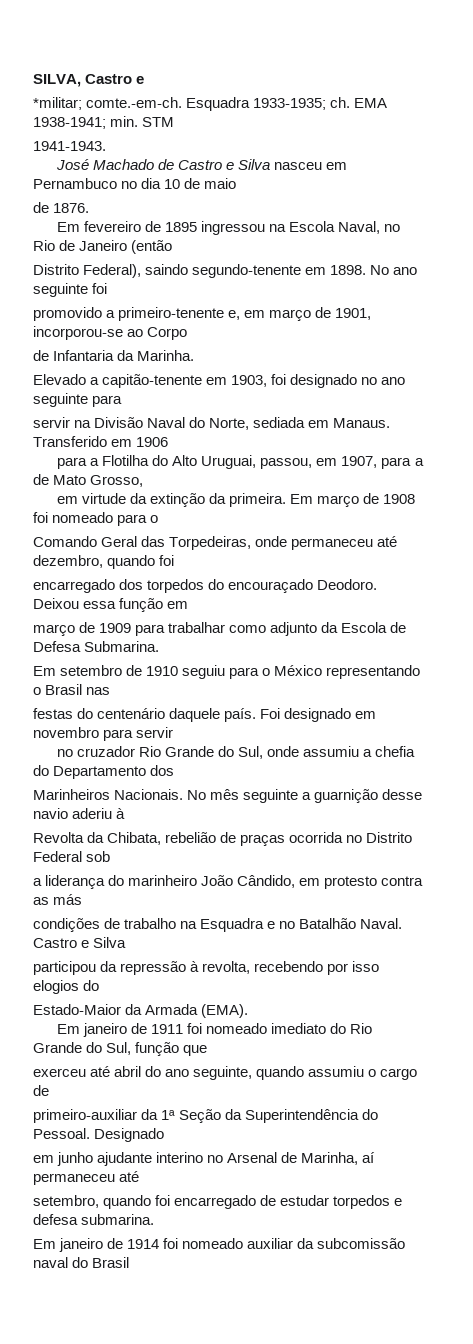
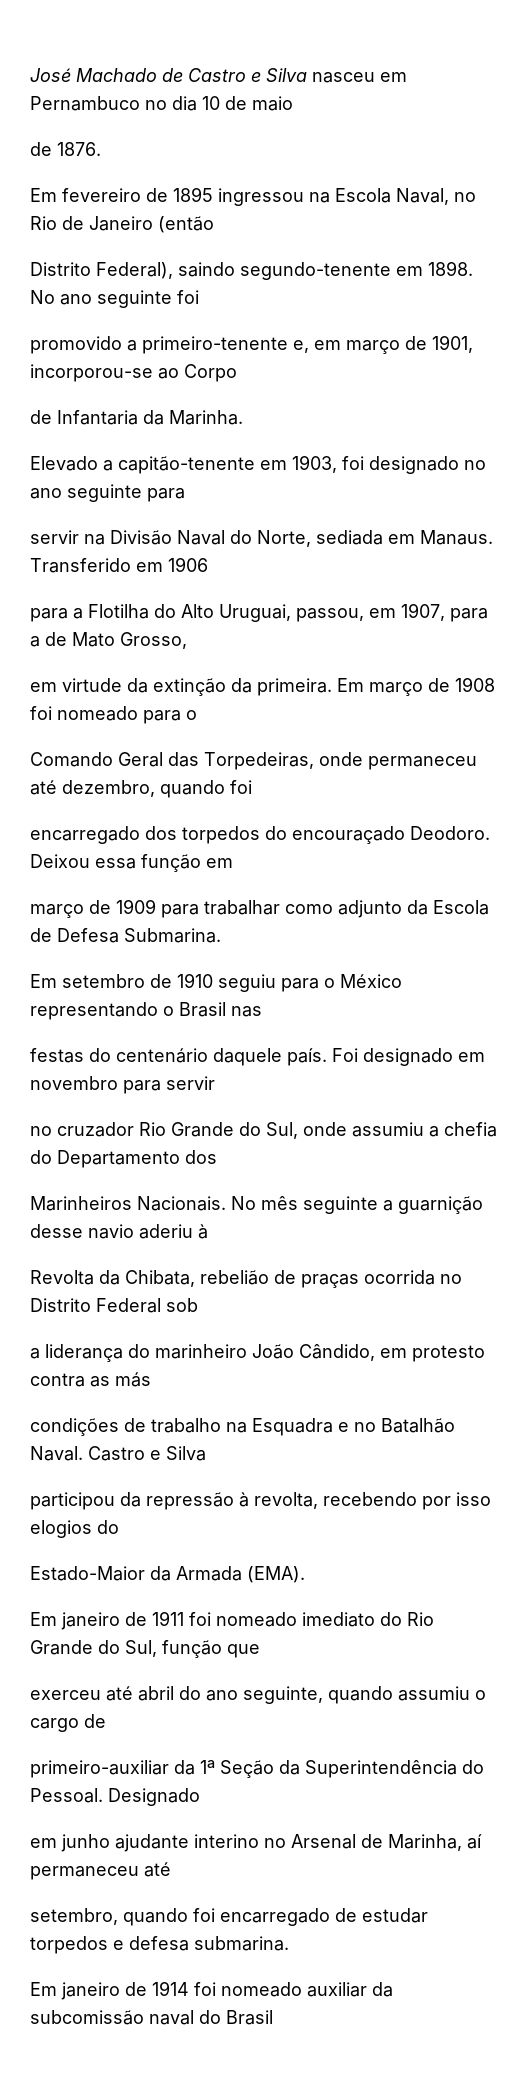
- SILVA, Castro e
- *militar; comte.-em-ch. Esquadra 1933-1935; ch. EMA 1938-1941; min. STM
- 1941-1943.

